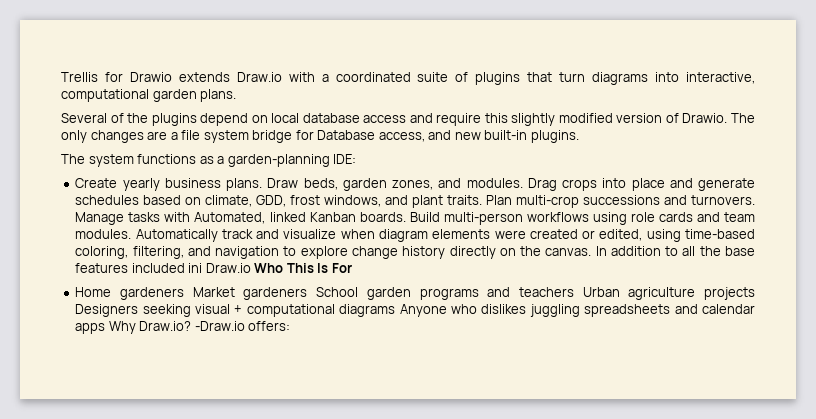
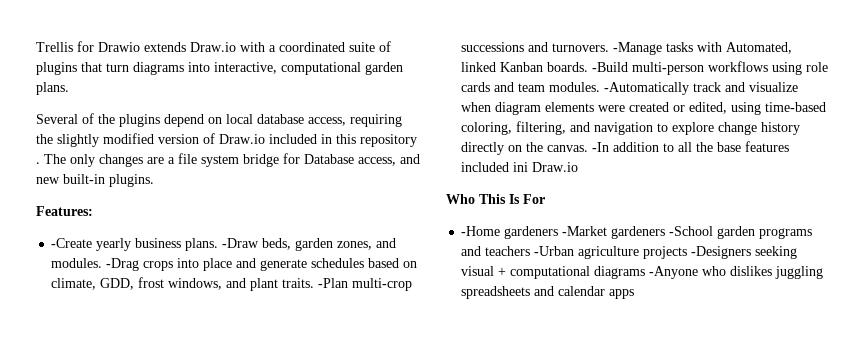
- Several of the plugins depend on local database access and require this slightly modified version of Drawio.
+ Several of the plugins depend on local database access, requiring the slightly modified version of Draw.io included in this repository .
- The system functions as a garden-planning IDE:
- Create yearly business plans.
+ Features:
+ -Create yearly business plans.
- Draw beds, garden zones, and modules.
+ -Draw beds, garden zones, and modules.
- Drag crops into place and generate schedules based on climate, GDD, frost windows, and plant traits.
+ -Drag crops into place and generate schedules based on climate, GDD, frost windows, and plant traits.
- Plan multi-crop successions and turnovers.
+ -Plan multi-crop successions and turnovers.
- Manage tasks with Automated, linked Kanban boards.
+ -Manage tasks with Automated, linked Kanban boards.
- Build multi-person workflows using role cards and team modules.
+ -Build multi-person workflows using role cards and team modules.
- Automatically track and visualize when diagram elements were created or edited, using time-based coloring, filtering, and navigation to explore change history directly on the canvas.
+ -Automatically track and visualize when diagram elements were created or edited, using time-based coloring, filtering, and navigation to explore change history directly on the canvas.
- In addition to all the base features included ini Draw.io Who This Is For
+ -In addition to all the base features included ini Draw.io
+ Who This Is For
- Home gardeners Market gardeners School garden programs and teachers Urban agriculture projects Designers seeking visual + computational diagrams Anyone who dislikes juggling spreadsheets and calendar apps Why Draw.io? -Draw.io offers:
+ -Home gardeners -Market gardeners -School garden programs and teachers -Urban agriculture projects -Designers seeking visual + computational diagrams -Anyone who dislikes juggling spreadsheets and calendar apps

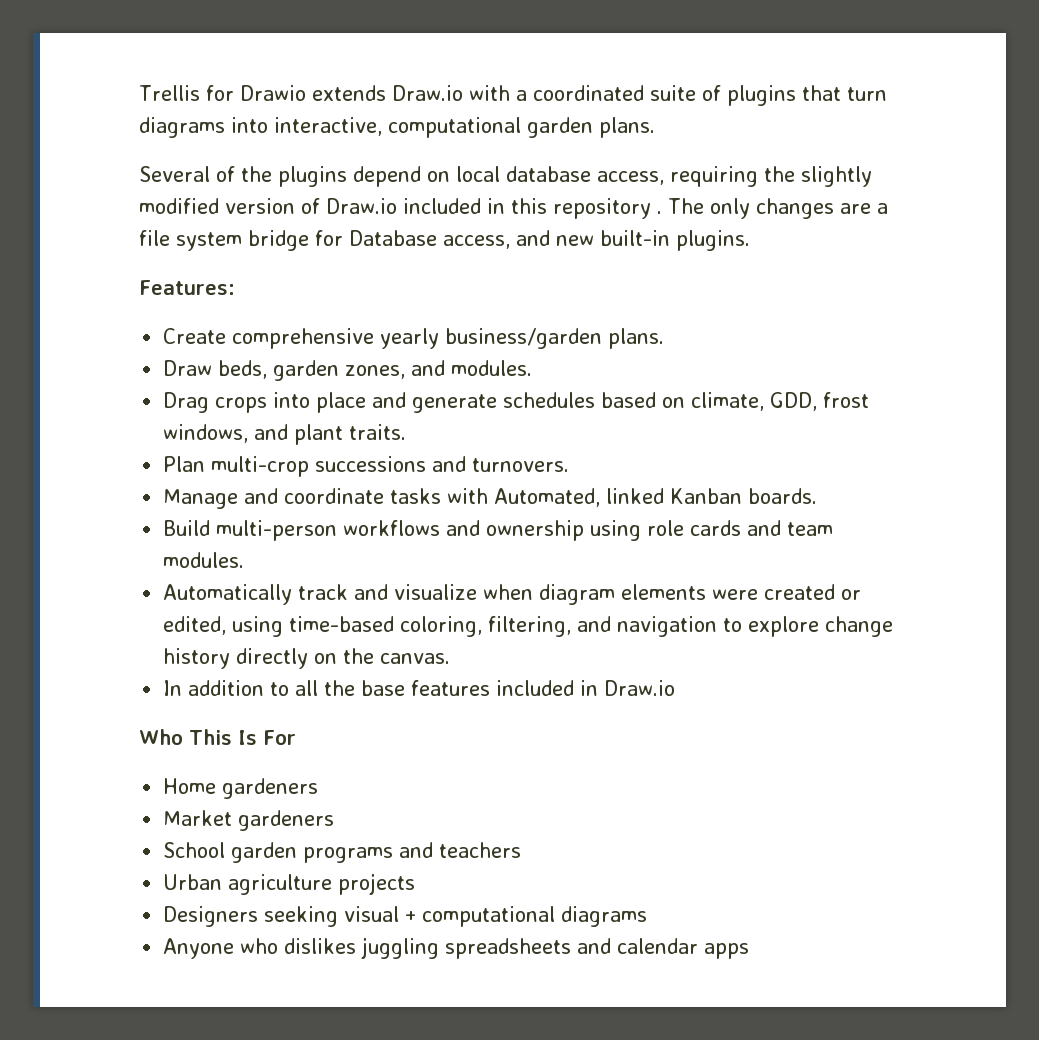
- -Create yearly business plans. -Draw beds, garden zones, and modules. -Drag crops into place and generate schedules based on climate, GDD, frost windows, and plant traits. -Plan multi-crop successions and turnovers. -Manage tasks with Automated, linked Kanban boards. -Build multi-person workflows using role cards and team modules. -Automatically track and visualize when diagram elements were created or edited, using time-based coloring, filtering, and navigation to explore change history directly on the canvas. -In addition to all the base features included ini Draw.io
+ Create comprehensive yearly business/garden plans.
+ Draw beds, garden zones, and modules.
+ Drag crops into place and generate schedules based on climate, GDD, frost windows, and plant traits.
+ Plan multi-crop successions and turnovers.
+ Manage and coordinate tasks with Automated, linked Kanban boards.
+ Build multi-person workflows and ownership using role cards and team modules.
+ Automatically track and visualize when diagram elements were created or edited, using time-based coloring, filtering, and navigation to explore change history directly on the canvas.
+ In addition to all the base features included in Draw.io
- -Home gardeners -Market gardeners -School garden programs and teachers -Urban agriculture projects -Designers seeking visual + computational diagrams -Anyone who dislikes juggling spreadsheets and calendar apps
+ Home gardeners
+ Market gardeners
+ School garden programs and teachers
+ Urban agriculture projects
+ Designers seeking visual + computational diagrams
+ Anyone who dislikes juggling spreadsheets and calendar apps

